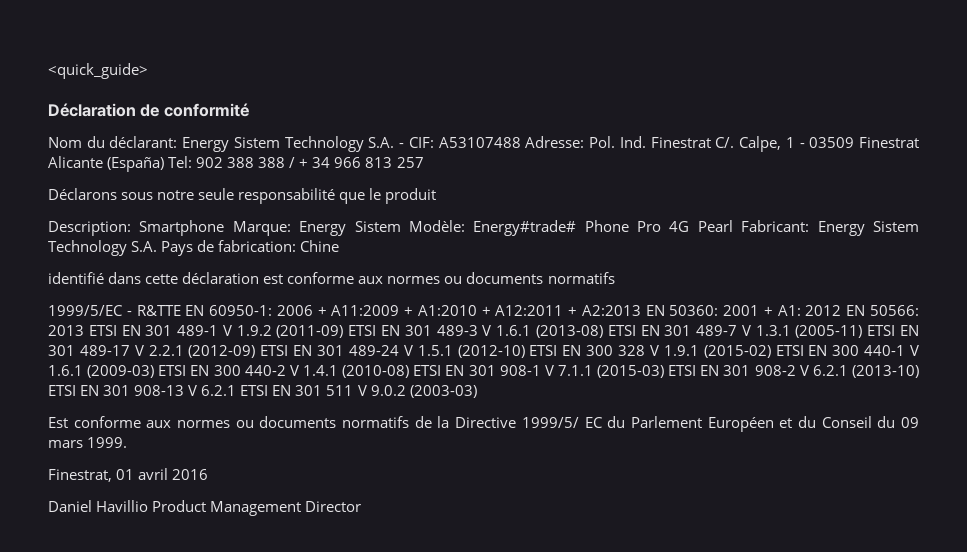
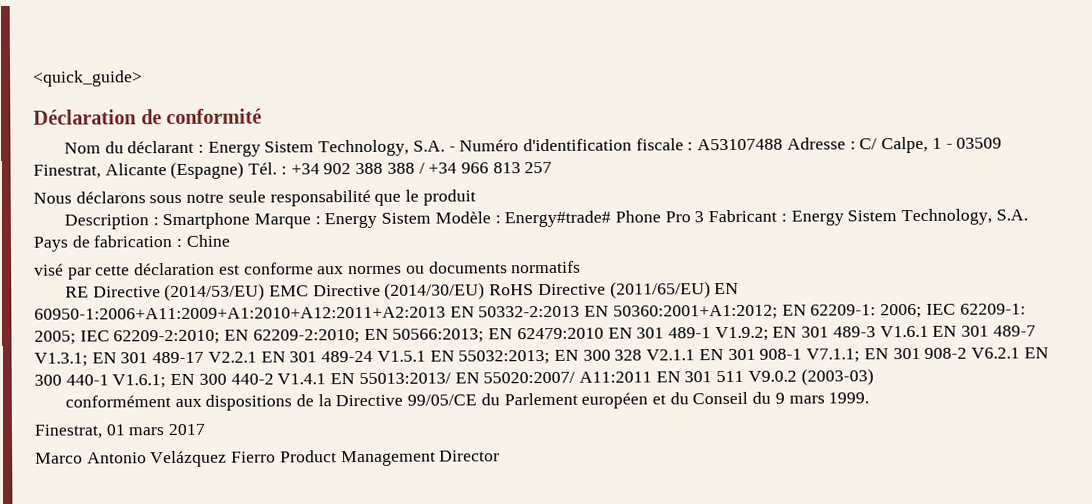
- Nom du déclarant: Energy Sistem Technology S.A. - CIF: A53107488 Adresse: Pol. Ind. Finestrat C/. Calpe, 1 - 03509 Finestrat Alicante (España) Tel: 902 388 388 / + 34 966 813 257
+ Nom du déclarant : Energy Sistem Technology, S.A. - Numéro d'identification fiscale : A53107488 Adresse : C/ Calpe, 1 - 03509 Finestrat, Alicante (Espagne) Tél. : +34 902 388 388 / +34 966 813 257
- Déclarons sous notre seule responsabilité que le produit
+ Nous déclarons sous notre seule responsabilité que le produit
- Description: Smartphone Marque: Energy Sistem Modèle: Energy#trade# Phone Pro 4G Pearl Fabricant: Energy Sistem Technology S.A. Pays de fabrication: Chine
+ Description : Smartphone Marque : Energy Sistem Modèle : Energy#trade# Phone Pro 3 Fabricant : Energy Sistem Technology, S.A. Pays de fabrication : Chine
- identifié dans cette déclaration est conforme aux normes ou documents normatifs
+ visé par cette déclaration est conforme aux normes ou documents normatifs
- 1999/5/EC - R&TTE EN 60950-1: 2006 + A11:2009 + A1:2010 + A12:2011 + A2:2013 EN 50360: 2001 + A1: 2012 EN 50566: 2013 ETSI EN 301 489-1 V 1.9.2 (2011-09) ETSI EN 301 489-3 V 1.6.1 (2013-08) ETSI EN 301 489-7 V 1.3.1 (2005-11) ETSI EN 301 489-17 V 2.2.1 (2012-09) ETSI EN 301 489-24 V 1.5.1 (2012-10) ETSI EN 300 328 V 1.9.1 (2015-02) ETSI EN 300 440-1 V 1.6.1 (2009-03) ETSI EN 300 440-2 V 1.4.1 (2010-08) ETSI EN 301 908-1 V 7.1.1 (2015-03) ETSI EN 301 908-2 V 6.2.1 (2013-10) ETSI EN 301 908-13 V 6.2.1 ETSI EN 301 511 V 9.0.2 (2003-03)
+ RE Directive (2014/53/EU) EMC Directive (2014/30/EU) RoHS Directive (2011/65/EU) EN 60950-1:2006+A11:2009+A1:2010+A12:2011+A2:2013 EN 50332-2:2013 EN 50360:2001+A1:2012; EN 62209-1: 2006; IEC 62209-1: 2005; IEC 62209-2:2010; EN 62209-2:2010; EN 50566:2013; EN 62479:2010 EN 301 489-1 V1.9.2; EN 301 489-3 V1.6.1 EN 301 489-7 V1.3.1; EN 301 489-17 V2.2.1 EN 301 489-24 V1.5.1 EN 55032:2013; EN 300 328 V2.1.1 EN 301 908-1 V7.1.1; EN 301 908-2 V6.2.1 EN 300 440-1 V1.6.1; EN 300 440-2 V1.4.1 EN 55013:2013/ EN 55020:2007/ A11:2011 EN 301 511 V9.0.2 (2003-03)
- Est conforme aux normes ou documents normatifs de la Directive 1999/5/ EC du Parlement Européen et du Conseil du 09 mars 1999.
+ conformément aux dispositions de la Directive 99/05/CE du Parlement européen et du Conseil du 9 mars 1999.
- Finestrat, 01 avril 2016
- Daniel Havillio Product Management Director
+ Finestrat, 01 mars 2017
+ Marco Antonio Velázquez Fierro Product Management Director

